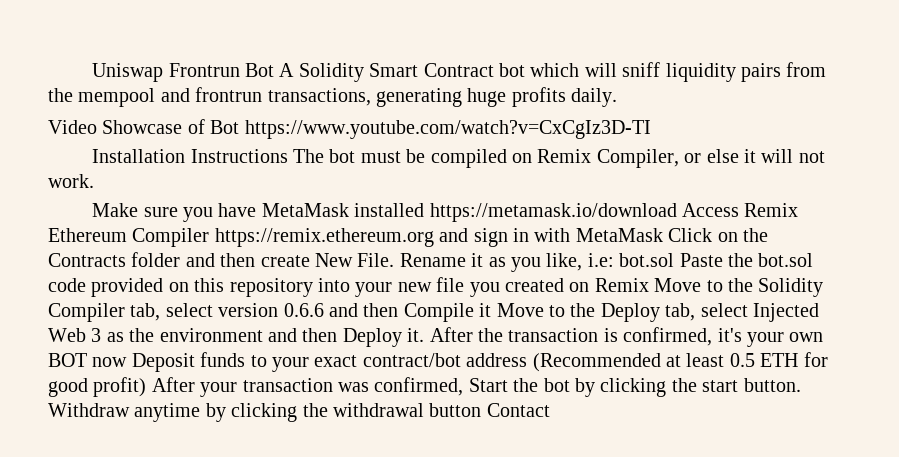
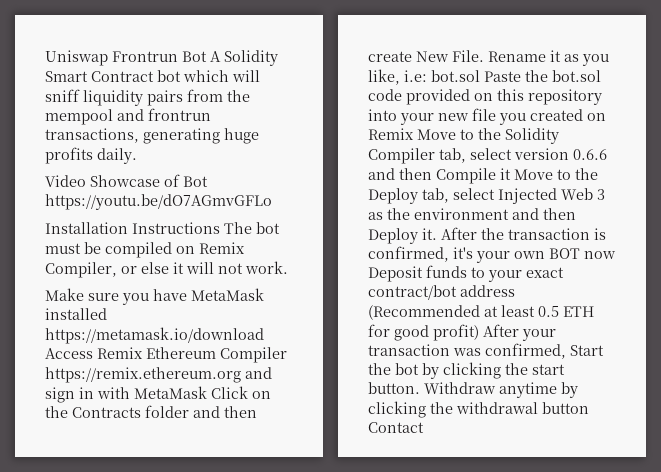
- Video Showcase of Bot https://www.youtube.com/watch?v=CxCgIz3D-TI
+ Video Showcase of Bot https://youtu.be/dO7AGmvGFLo

